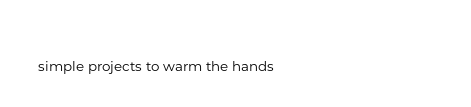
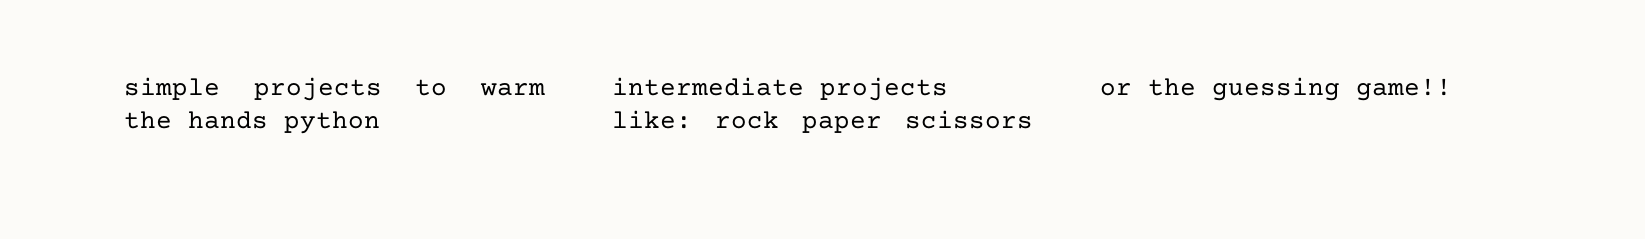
- simple projects to warm the hands
+ simple projects to warm the hands python intermediate projects like: rock paper scissors or the guessing game!!

